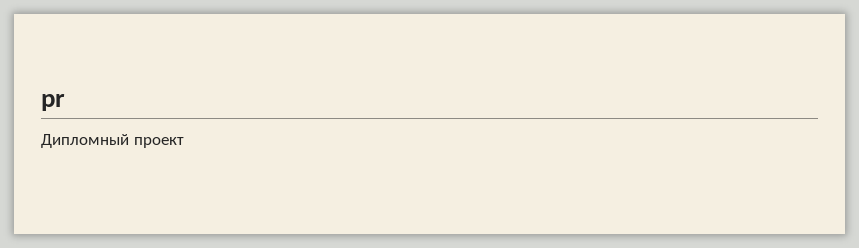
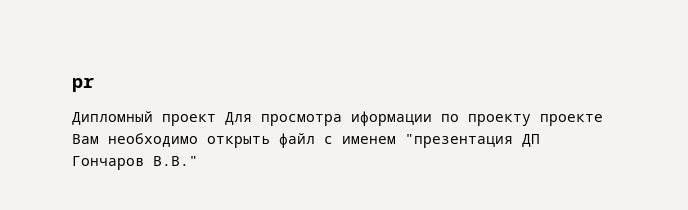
- Дипломный проект
+ Дипломный проект Для просмотра иформации по проекту проекте Вам необходимо открыть файл с именем "презентация ДП Гончаров В.В."

